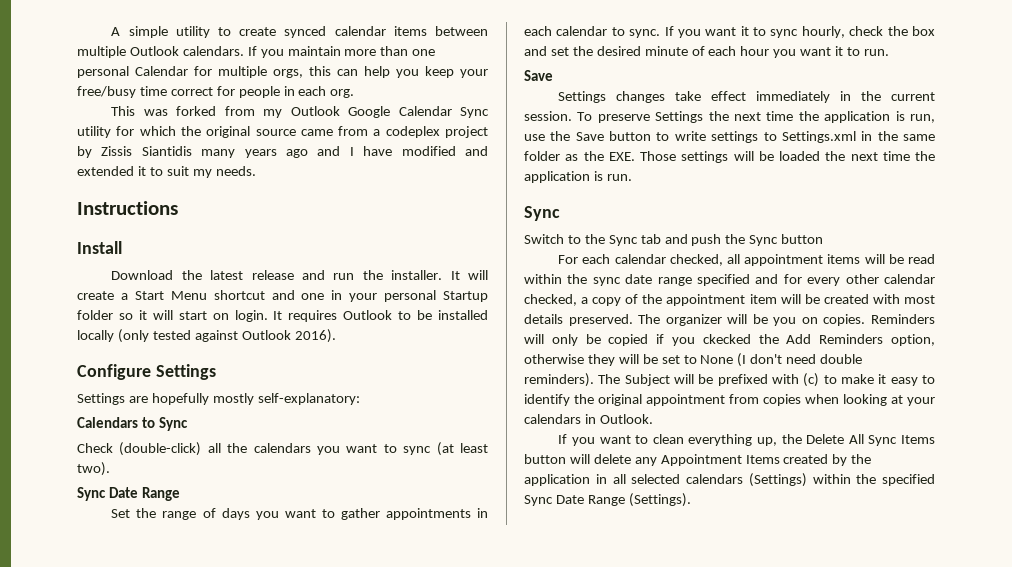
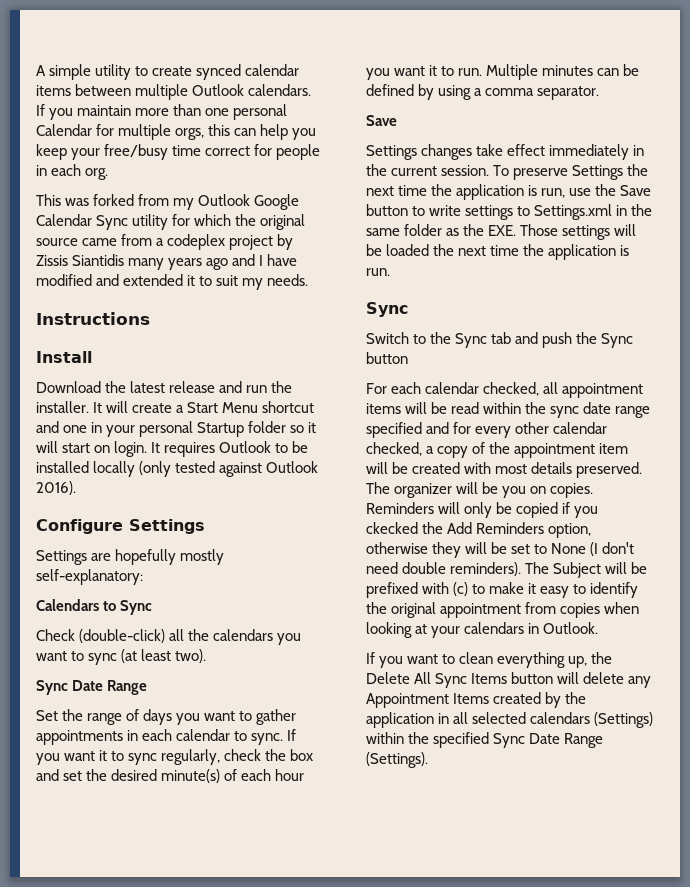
- If you want it to sync hourly, check the box and set the desired minute of each hour you want it to run.
+ If you want it to sync regularly, check the box and set the desired minute(s) of each hour you want it to run. Multiple minutes can be defined by using a comma separator.

